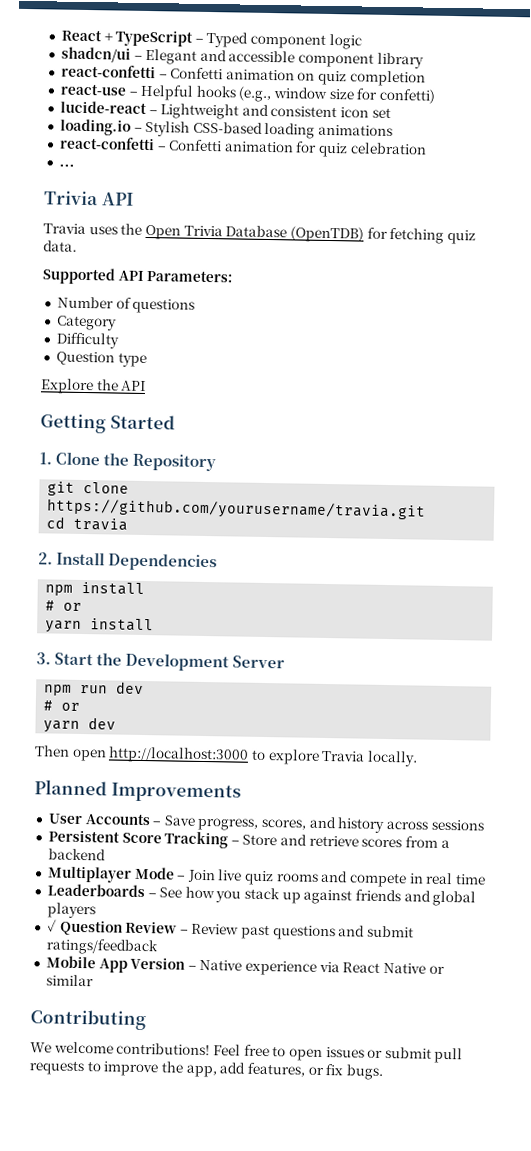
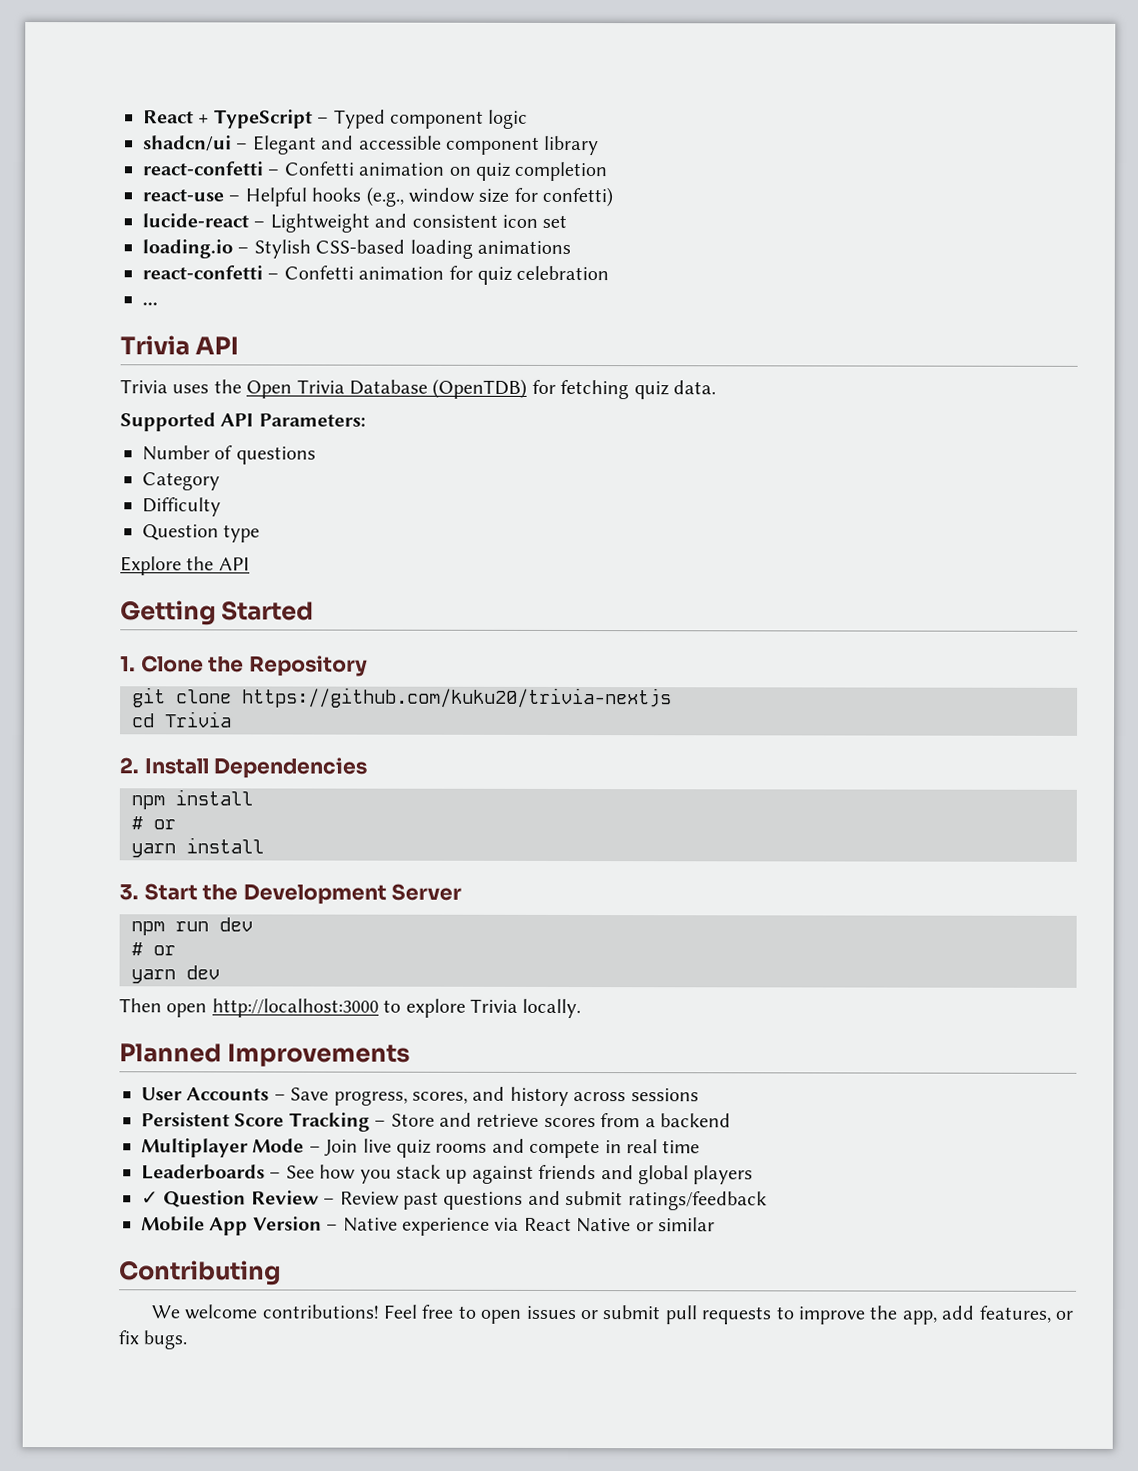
- Travia uses the Open Trivia Database (OpenTDB) for fetching quiz data.
+ Trivia uses the Open Trivia Database (OpenTDB) for fetching quiz data.
- git clone https://github.com/yourusername/travia.git
+ git clone https://github.com/kuku20/trivia-nextjs
- cd travia
+ cd Trivia
- Then open http://localhost:3000 to explore Travia locally.
+ Then open http://localhost:3000 to explore Trivia locally.

